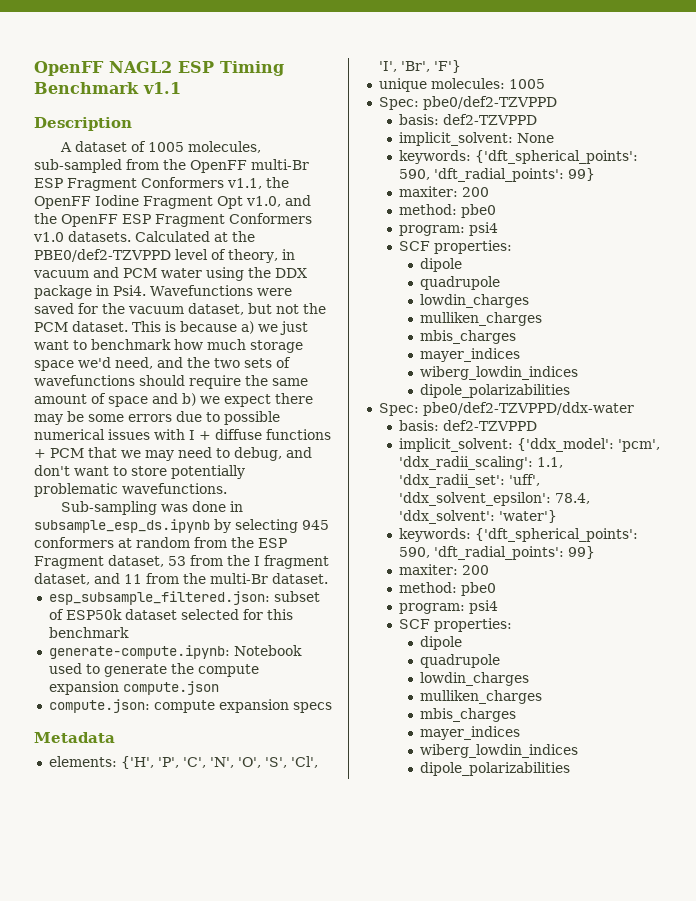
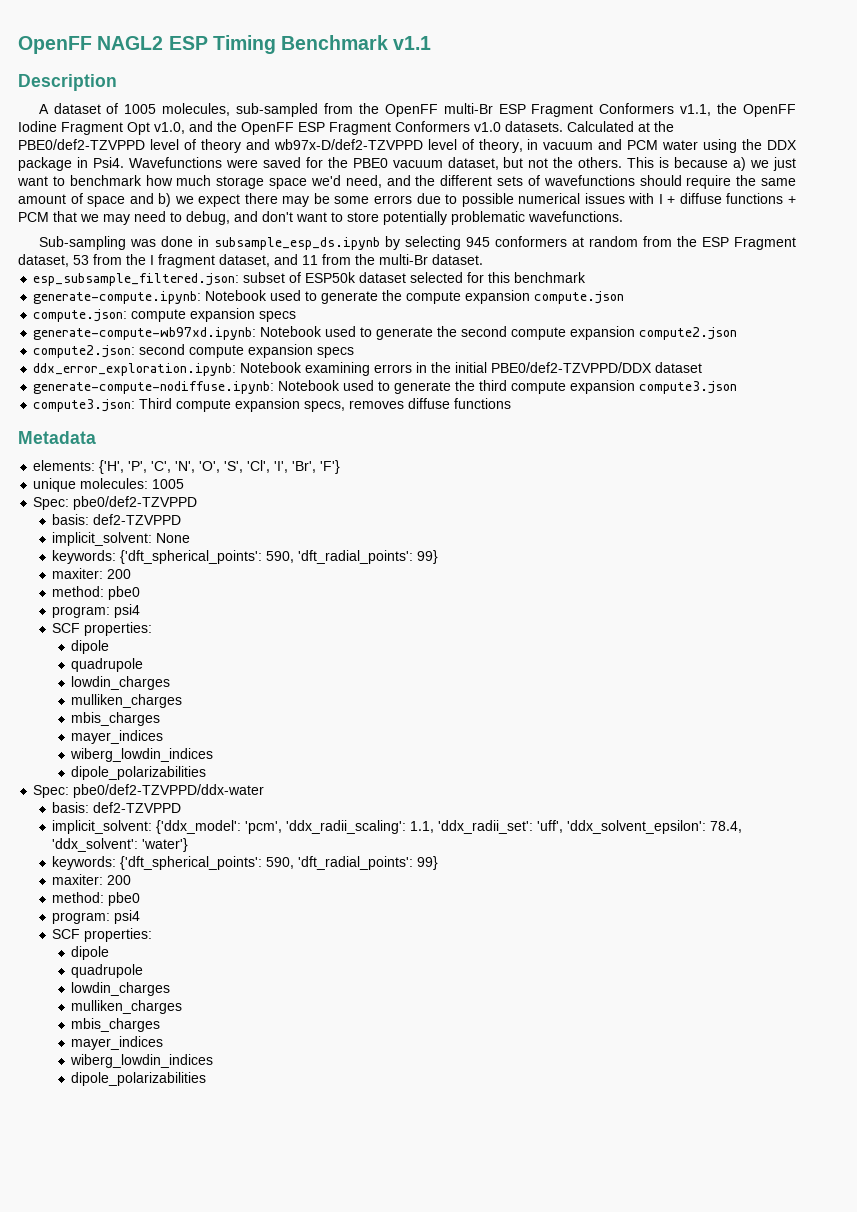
- Calculated at the PBE0/def2-TZVPPD level of theory, in vacuum and PCM water using the DDX package in Psi4.
+ Calculated at the PBE0/def2-TZVPPD level of theory and wb97x-D/def2-TZVPPD level of theory, in vacuum and PCM water using the DDX package in Psi4.
- Wavefunctions were saved for the vacuum dataset, but not the PCM dataset.
+ Wavefunctions were saved for the PBE0 vacuum dataset, but not the others.
- This is because a) we just want to benchmark how much storage space we'd need, and the two sets of wavefunctions should require the same amount of space and b) we expect there may be some errors due to possible numerical issues with I + diffuse functions + PCM that we may need to debug, and don't want to store potentially problematic wavefunctions.
+ This is because a) we just want to benchmark how much storage space we'd need, and the different sets of wavefunctions should require the same amount of space and b) we expect there may be some errors due to possible numerical issues with I + diffuse functions + PCM that we may need to debug, and don't want to store potentially problematic wavefunctions.
+ generate-compute-wb97xd.ipynb: Notebook used to generate the second compute expansion compute2.json
+ compute2.json: second compute expansion specs
+ ddx_error_exploration.ipynb: Notebook examining errors in the initial PBE0/def2-TZVPPD/DDX dataset
+ generate-compute-nodiffuse.ipynb: Notebook used to generate the third compute expansion compute3.json
+ compute3.json: Third compute expansion specs, removes diffuse functions

